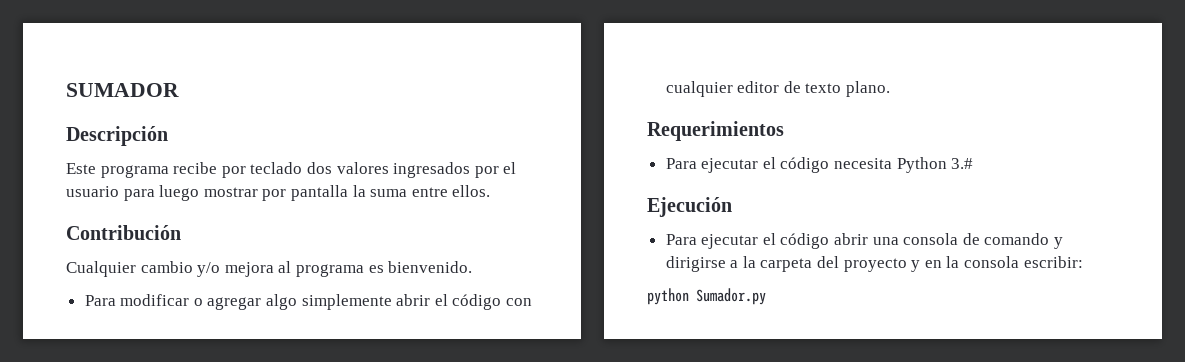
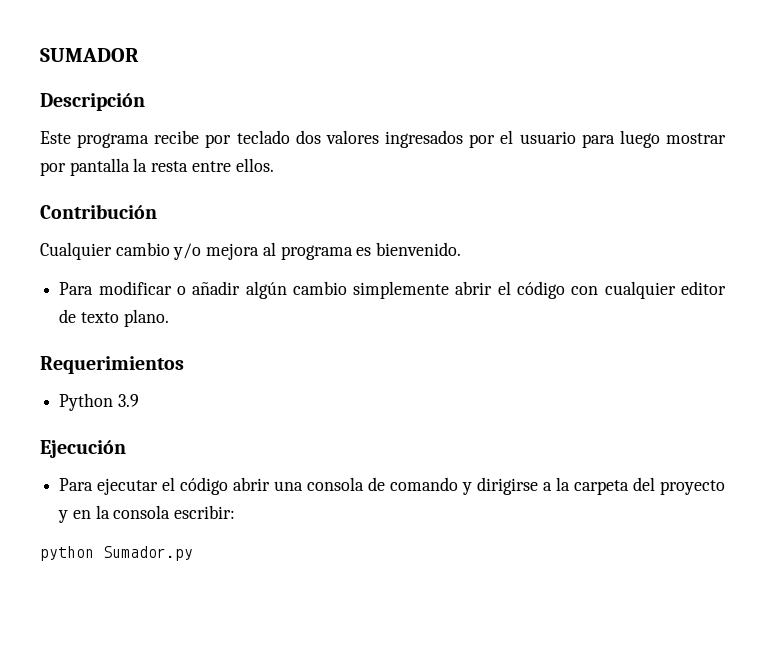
- Este programa recibe por teclado dos valores ingresados por el usuario para luego mostrar por pantalla la suma entre ellos.
+ Este programa recibe por teclado dos valores ingresados por el usuario para luego mostrar por pantalla la resta entre ellos.
- Para modificar o agregar algo simplemente abrir el código con cualquier editor de texto plano.
+ Para modificar o añadir algún cambio simplemente abrir el código con cualquier editor de texto plano.
- Para ejecutar el código necesita Python 3.#
+ Python 3.9

